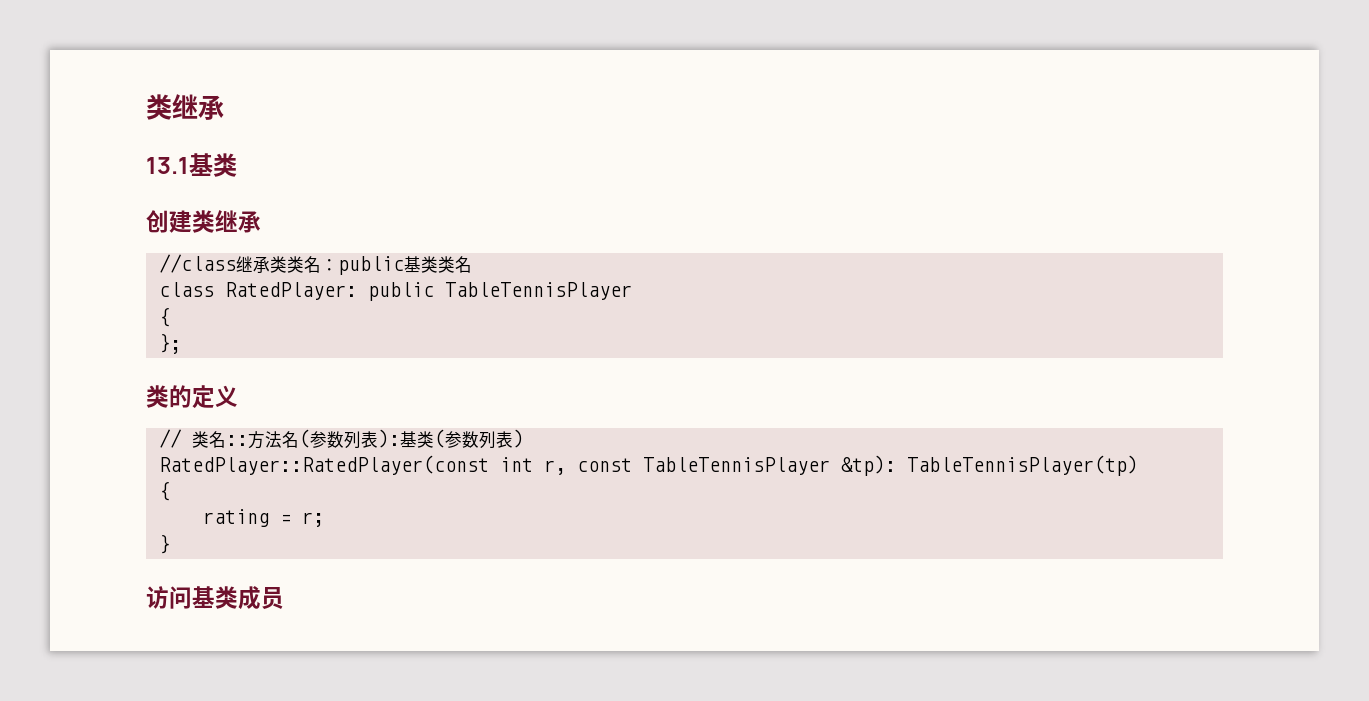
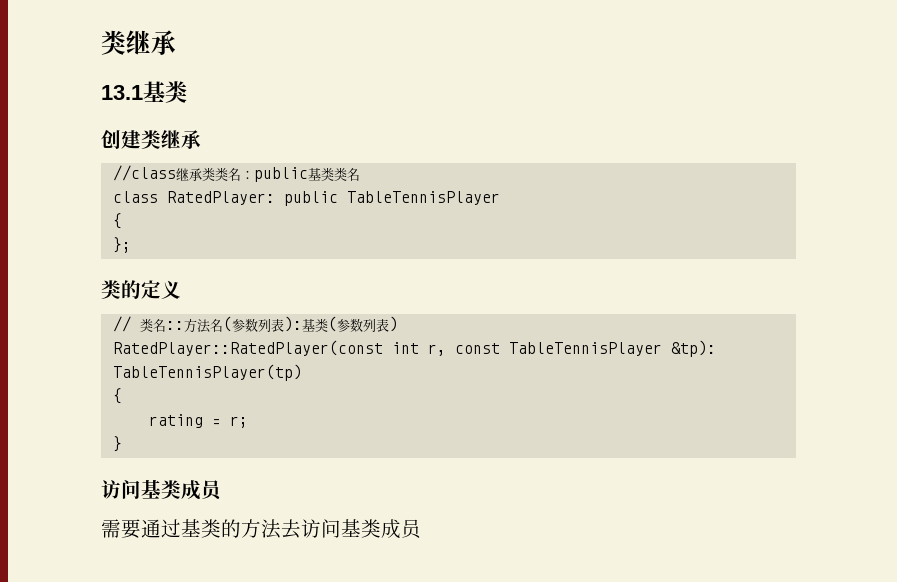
+ 需要通过基类的方法去访问基类成员

